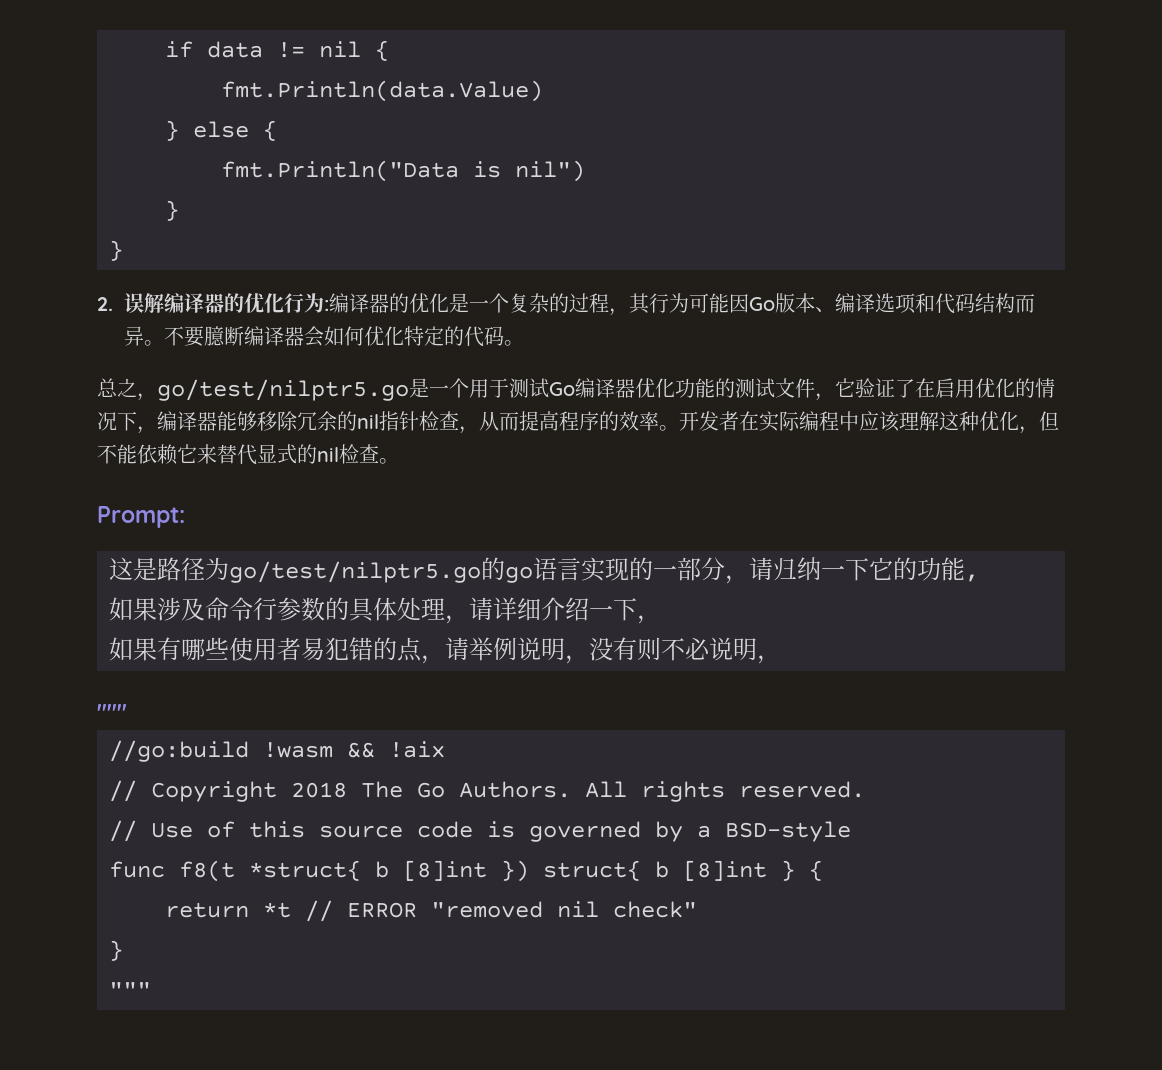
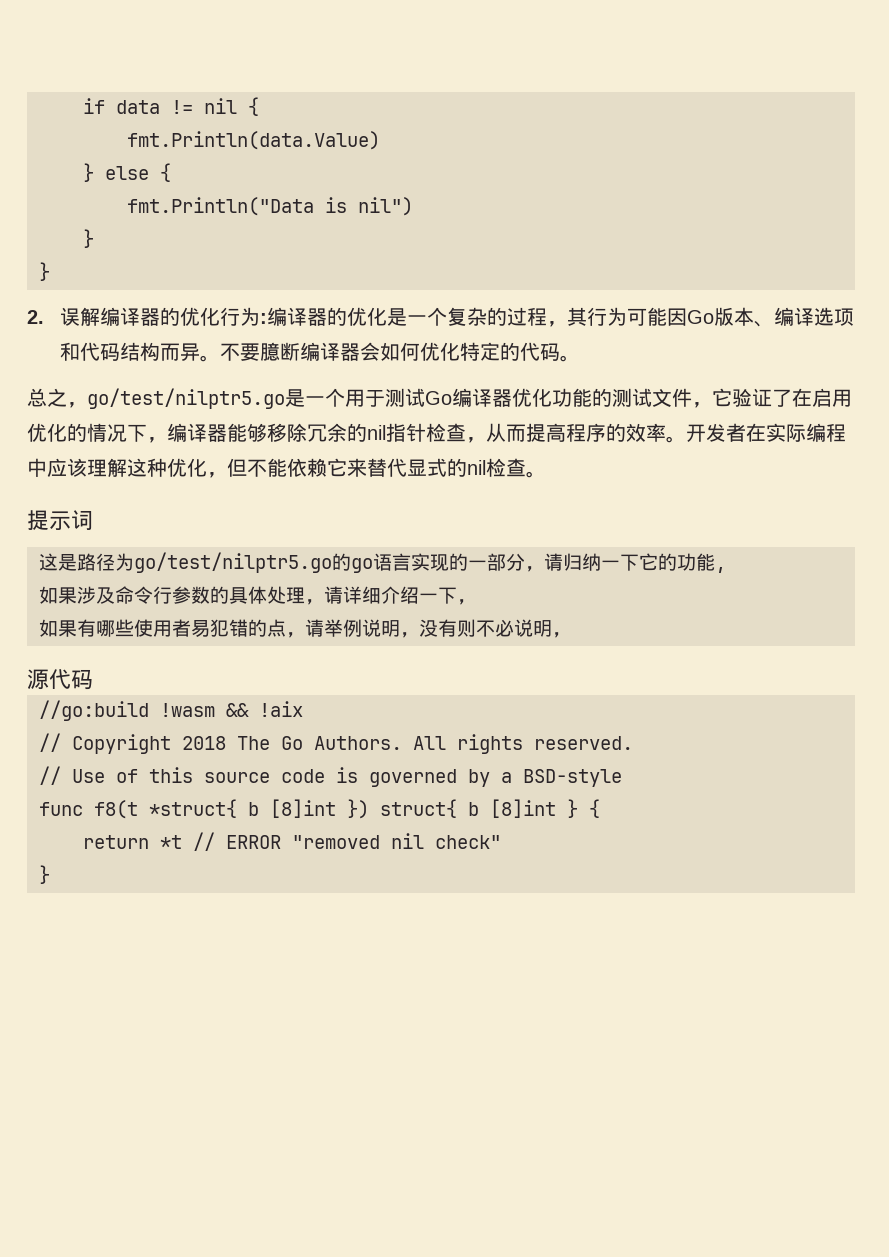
- Prompt:
+ 提示词
  如果有哪些使用者易犯错的点，请举例说明，没有则不必说明，
- """
+ 源代码
  return *t // ERROR "removed nil check"
  }
- """

